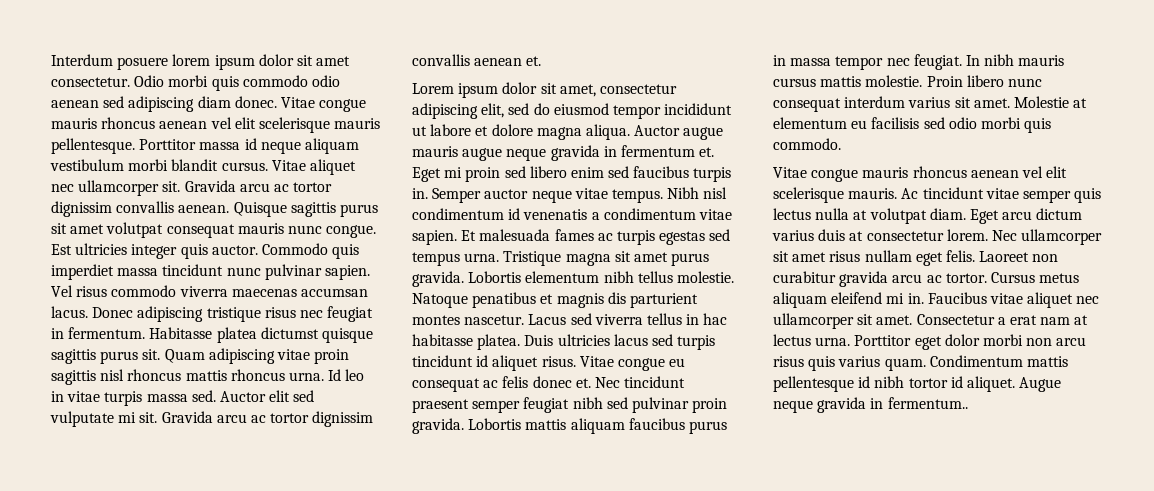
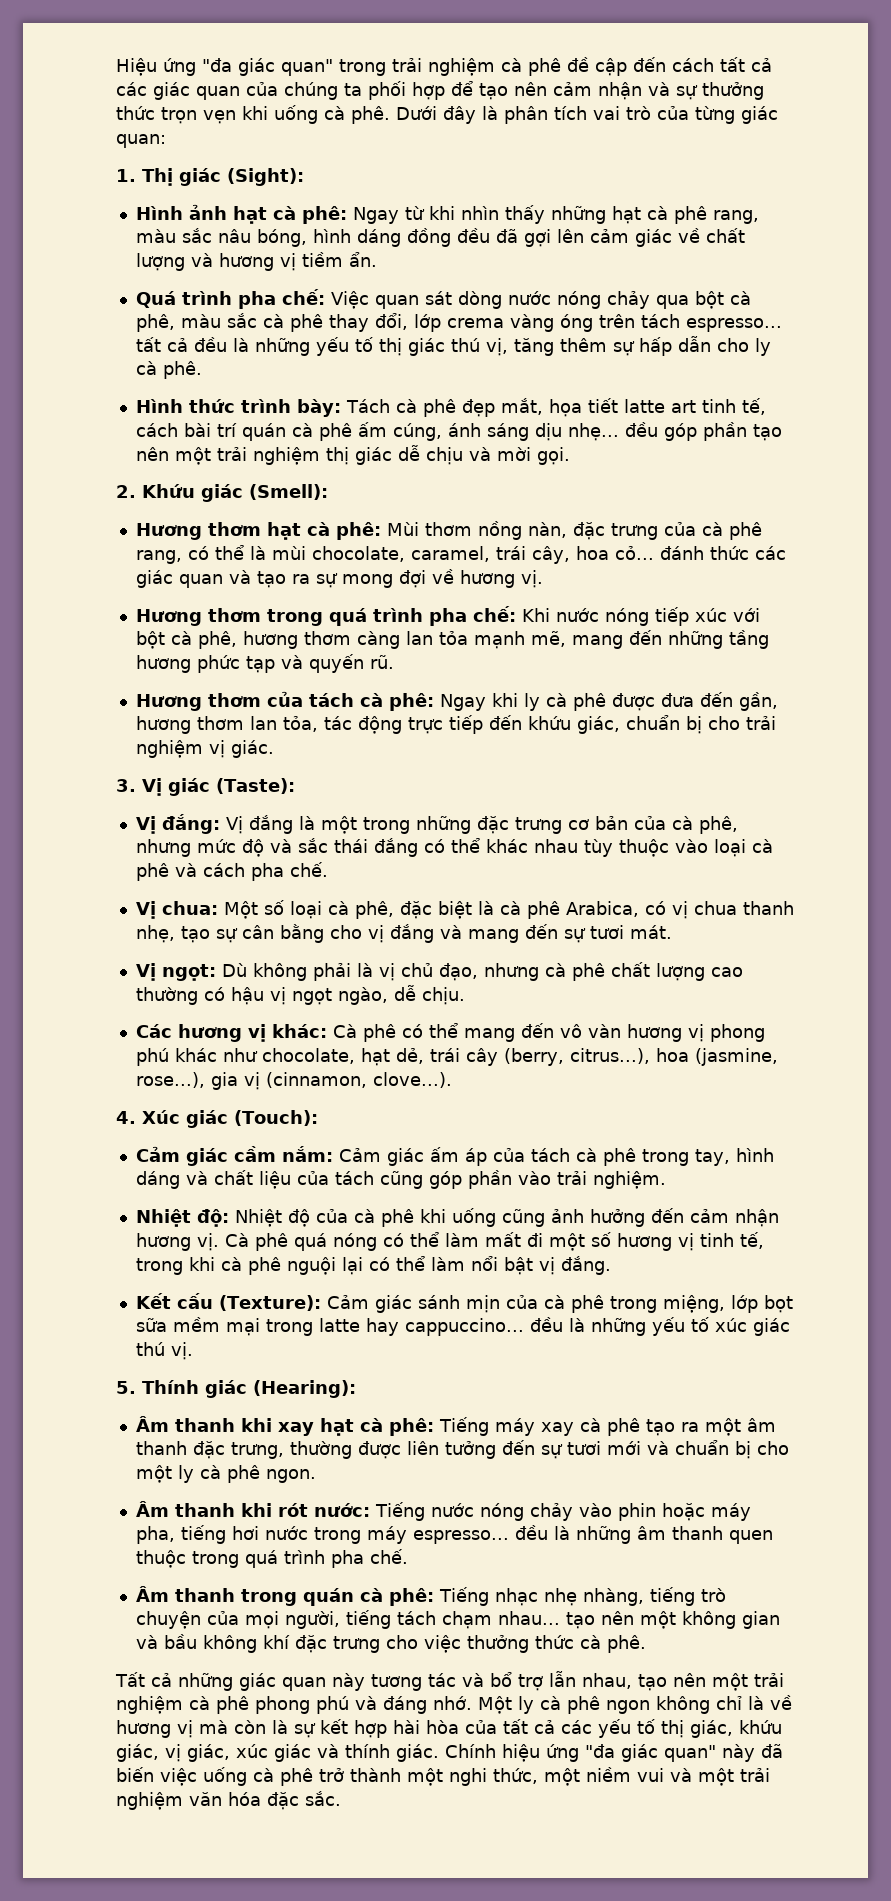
- Interdum posuere lorem ipsum dolor sit amet consectetur. Odio morbi quis commodo odio aenean sed adipiscing diam donec. Vitae congue mauris rhoncus aenean vel elit scelerisque mauris pellentesque. Porttitor massa id neque aliquam vestibulum morbi blandit cursus. Vitae aliquet nec ullamcorper sit. Gravida arcu ac tortor dignissim convallis aenean. Quisque sagittis purus sit amet volutpat consequat mauris nunc congue. Est ultricies integer quis auctor. Commodo quis imperdiet massa tincidunt nunc pulvinar sapien. Vel risus commodo viverra maecenas accumsan lacus. Donec adipiscing tristique risus nec feugiat in fermentum. Habitasse platea dictumst quisque sagittis purus sit. Quam adipiscing vitae proin sagittis nisl rhoncus mattis rhoncus urna. Id leo in vitae turpis massa sed. Auctor elit sed vulputate mi sit. Gravida arcu ac tortor dignissim convallis aenean et.
- Lorem ipsum dolor sit amet, consectetur adipiscing elit, sed do eiusmod tempor incididunt ut labore et dolore magna aliqua. Auctor augue mauris augue neque gravida in fermentum et. Eget mi proin sed libero enim sed faucibus turpis in. Semper auctor neque vitae tempus. Nibh nisl condimentum id venenatis a condimentum vitae sapien. Et malesuada fames ac turpis egestas sed tempus urna. Tristique magna sit amet purus gravida. Lobortis elementum nibh tellus molestie. Natoque penatibus et magnis dis parturient montes nascetur. Lacus sed viverra tellus in hac habitasse platea. Duis ultricies lacus sed turpis tincidunt id aliquet risus. Vitae congue eu consequat ac felis donec et. Nec tincidunt praesent semper feugiat nibh sed pulvinar proin gravida. Lobortis mattis aliquam faucibus purus in massa tempor nec feugiat. In nibh mauris cursus mattis molestie. Proin libero nunc consequat interdum varius sit amet. Molestie at elementum eu facilisis sed odio morbi quis commodo.
- Vitae congue mauris rhoncus aenean vel elit scelerisque mauris. Ac tincidunt vitae semper quis lectus nulla at volutpat diam. Eget arcu dictum varius duis at consectetur lorem. Nec ullamcorper sit amet risus nullam eget felis. Laoreet non curabitur gravida arcu ac tortor. Cursus metus aliquam eleifend mi in. Faucibus vitae aliquet nec ullamcorper sit amet. Consectetur a erat nam at lectus urna. Porttitor eget dolor morbi non arcu risus quis varius quam. Condimentum mattis pellentesque id nibh tortor id aliquet. Augue neque gravida in fermentum..
+ Hiệu ứng "đa giác quan" trong trải nghiệm cà phê đề cập đến cách tất cả các giác quan của chúng ta phối hợp để tạo nên cảm nhận và sự thưởng thức trọn vẹn khi uống cà phê. Dưới đây là phân tích vai trò của từng giác quan:
+ 1. Thị giác (Sight):
+ Hình ảnh hạt cà phê: Ngay từ khi nhìn thấy những hạt cà phê rang, màu sắc nâu bóng, hình dáng đồng đều đã gợi lên cảm giác về chất lượng và hương vị tiềm ẩn.
+ Quá trình pha chế: Việc quan sát dòng nước nóng chảy qua bột cà phê, màu sắc cà phê thay đổi, lớp crema vàng óng trên tách espresso... tất cả đều là những yếu tố thị giác thú vị, tăng thêm sự hấp dẫn cho ly cà phê.
+ Hình thức trình bày: Tách cà phê đẹp mắt, họa tiết latte art tinh tế, cách bài trí quán cà phê ấm cúng, ánh sáng dịu nhẹ... đều góp phần tạo nên một trải nghiệm thị giác dễ chịu và mời gọi.
+ 2. Khứu giác (Smell):
+ Hương thơm hạt cà phê: Mùi thơm nồng nàn, đặc trưng của cà phê rang, có thể là mùi chocolate, caramel, trái cây, hoa cỏ... đánh thức các giác quan và tạo ra sự mong đợi về hương vị.
+ Hương thơm trong quá trình pha chế: Khi nước nóng tiếp xúc với bột cà phê, hương thơm càng lan tỏa mạnh mẽ, mang đến những tầng hương phức tạp và quyến rũ.
+ Hương thơm của tách cà phê: Ngay khi ly cà phê được đưa đến gần, hương thơm lan tỏa, tác động trực tiếp đến khứu giác, chuẩn bị cho trải nghiệm vị giác.
+ 3. Vị giác (Taste):
+ Vị đắng: Vị đắng là một trong những đặc trưng cơ bản của cà phê, nhưng mức độ và sắc thái đắng có thể khác nhau tùy thuộc vào loại cà phê và cách pha chế.
+ Vị chua: Một số loại cà phê, đặc biệt là cà phê Arabica, có vị chua thanh nhẹ, tạo sự cân bằng cho vị đắng và mang đến sự tươi mát.
+ Vị ngọt: Dù không phải là vị chủ đạo, nhưng cà phê chất lượng cao thường có hậu vị ngọt ngào, dễ chịu.
+ Các hương vị khác: Cà phê có thể mang đến vô vàn hương vị phong phú khác như chocolate, hạt dẻ, trái cây (berry, citrus...), hoa (jasmine, rose...), gia vị (cinnamon, clove...).
+ 4. Xúc giác (Touch):
+ Cảm giác cầm nắm: Cảm giác ấm áp của tách cà phê trong tay, hình dáng và chất liệu của tách cũng góp phần vào trải nghiệm.
+ Nhiệt độ: Nhiệt độ của cà phê khi uống cũng ảnh hưởng đến cảm nhận hương vị. Cà phê quá nóng có thể làm mất đi một số hương vị tinh tế, trong khi cà phê nguội lại có thể làm nổi bật vị đắng.
+ Kết cấu (Texture): Cảm giác sánh mịn của cà phê trong miệng, lớp bọt sữa mềm mại trong latte hay cappuccino... đều là những yếu tố xúc giác thú vị.
+ 5. Thính giác (Hearing):
+ Âm thanh khi xay hạt cà phê: Tiếng máy xay cà phê tạo ra một âm thanh đặc trưng, thường được liên tưởng đến sự tươi mới và chuẩn bị cho một ly cà phê ngon.
+ Âm thanh khi rót nước: Tiếng nước nóng chảy vào phin hoặc máy pha, tiếng hơi nước trong máy espresso... đều là những âm thanh quen thuộc trong quá trình pha chế.
+ Âm thanh trong quán cà phê: Tiếng nhạc nhẹ nhàng, tiếng trò chuyện của mọi người, tiếng tách chạm nhau... tạo nên một không gian và bầu không khí đặc trưng cho việc thưởng thức cà phê.
+ Tất cả những giác quan này tương tác và bổ trợ lẫn nhau, tạo nên một trải nghiệm cà phê phong phú và đáng nhớ. Một ly cà phê ngon không chỉ là về hương vị mà còn là sự kết hợp hài hòa của tất cả các yếu tố thị giác, khứu giác, vị giác, xúc giác và thính giác. Chính hiệu ứng "đa giác quan" này đã biến việc uống cà phê trở thành một nghi thức, một niềm vui và một trải nghiệm văn hóa đặc sắc.

